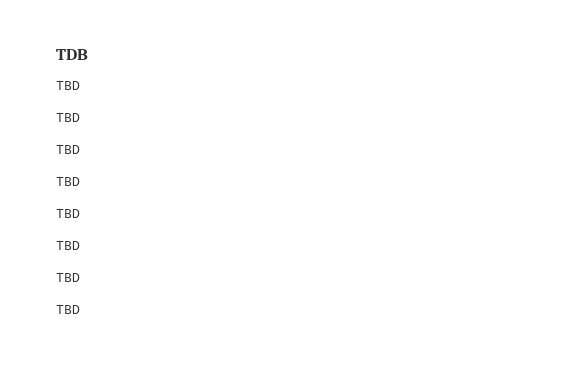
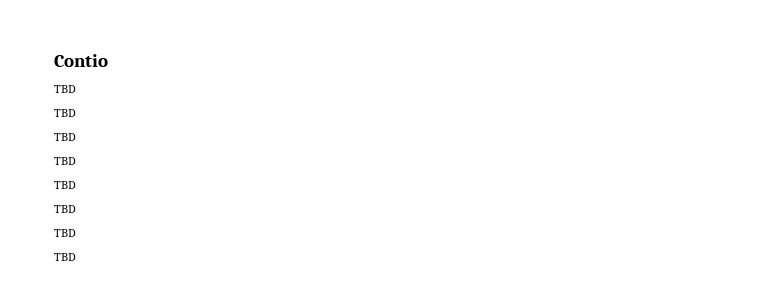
- TDB
+ Contio

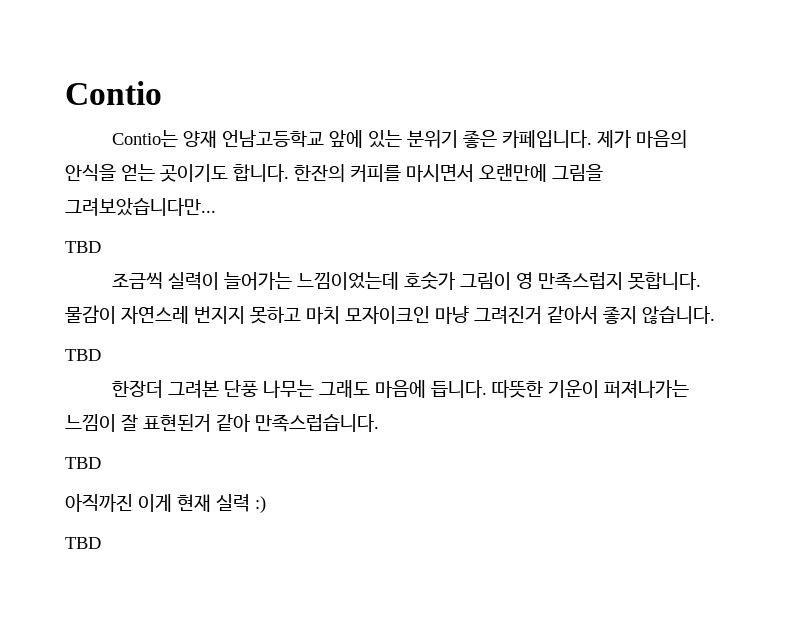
  Contio
+ Contio는 양재 언남고등학교 앞에 있는 분위기 좋은 카페입니다. 제가 마음의 안식을 얻는 곳이기도 합니다. 한잔의 커피를 마시면서 오랜만에 그림을 그려보았습니다만...
  TBD
+ 조금씩 실력이 늘어가는 느낌이었는데 호숫가 그림이 영 만족스럽지 못합니다. 물감이 자연스레 번지지 못하고 마치 모자이크인 마냥 그려진거 같아서 좋지 않습니다.
  TBD
+ 한장더 그려본 단풍 나무는 그래도 마음에 듭니다. 따뜻한 기운이 퍼져나가는 느낌이 잘 표현된거 같아 만족스럽습니다.
  TBD
- TBD
- TBD
- TBD
- TBD
+ 아직까진 이게 현재 실력 :)

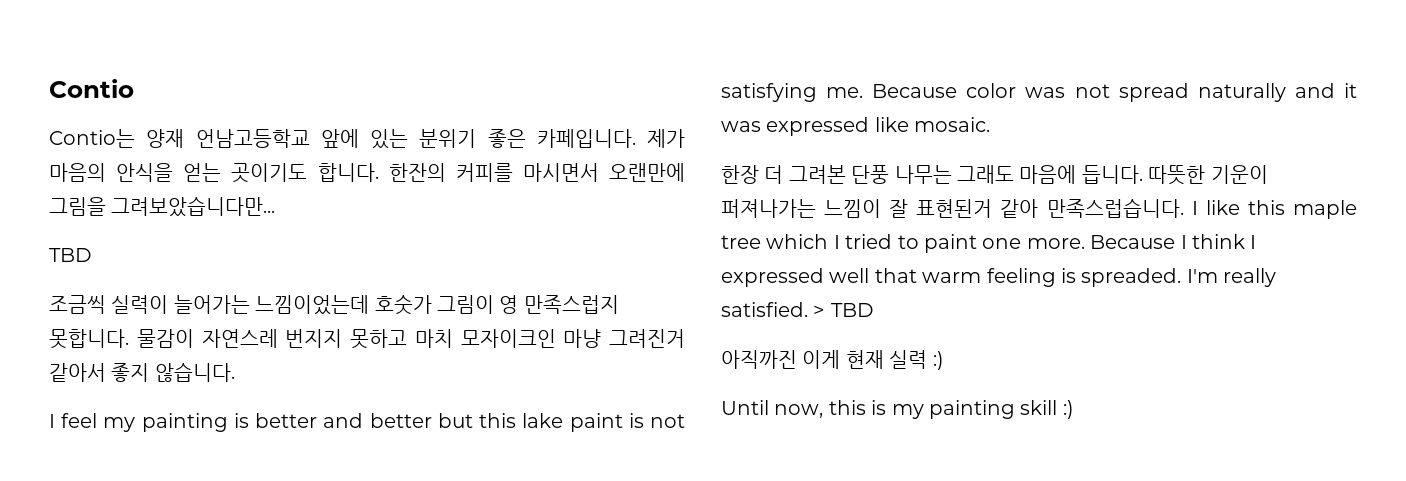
  물감이 자연스레 번지지 못하고 마치 모자이크인 마냥 그려진거 같아서 좋지 않습니다.
- TBD
- 한장더 그려본 단풍 나무는 그래도 마음에 듭니다.
+ I feel my painting is better and better but this lake paint is not satisfying me. Because color was not spread naturally and it was expressed like mosaic.
+ 한장 더 그려본 단풍 나무는 그래도 마음에 듭니다.
- 따뜻한 기운이 퍼져나가는 느낌이 잘 표현된거 같아 만족스럽습니다.
- TBD
+ 따뜻한 기운이 퍼져나가는 느낌이 잘 표현된거 같아 만족스럽습니다. I like this maple tree which I tried to paint one more. Because I think I expressed well that warm feeling is spreaded. I'm really satisfied. > TBD
  아직까진 이게 현재 실력 :)
- TBD
+ Until now, this is my painting skill :)

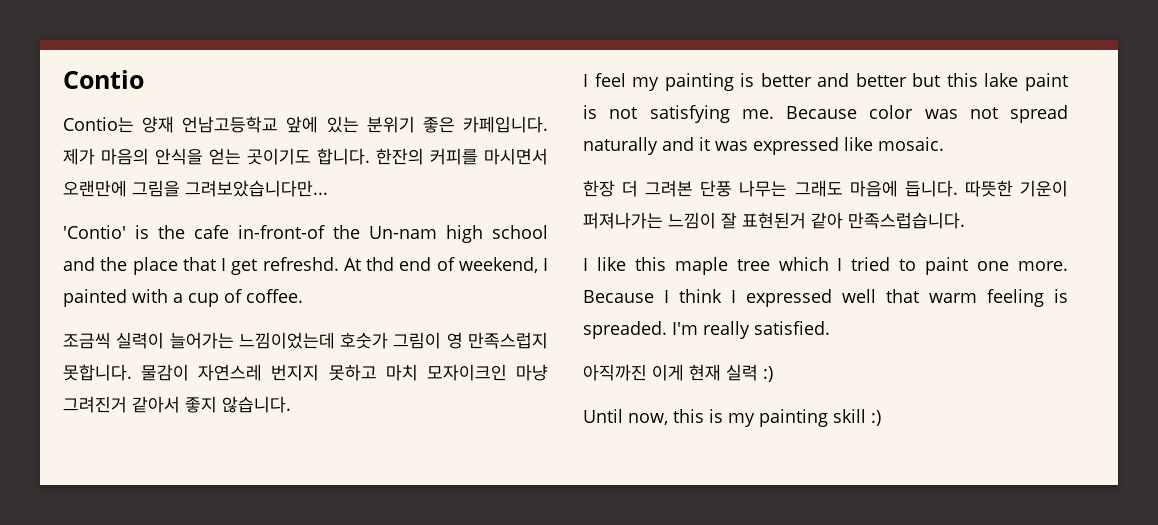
  한잔의 커피를 마시면서 오랜만에 그림을 그려보았습니다만...
- TBD
+ 'Contio' is the cafe in-front-of the Un-nam high school and the place that I get refreshd. At thd end of weekend, I painted with a cup of coffee.
- 따뜻한 기운이 퍼져나가는 느낌이 잘 표현된거 같아 만족스럽습니다. I like this maple tree which I tried to paint one more.
+ 따뜻한 기운이 퍼져나가는 느낌이 잘 표현된거 같아 만족스럽습니다.
+ I like this maple tree which I tried to paint one more.
- > TBD

